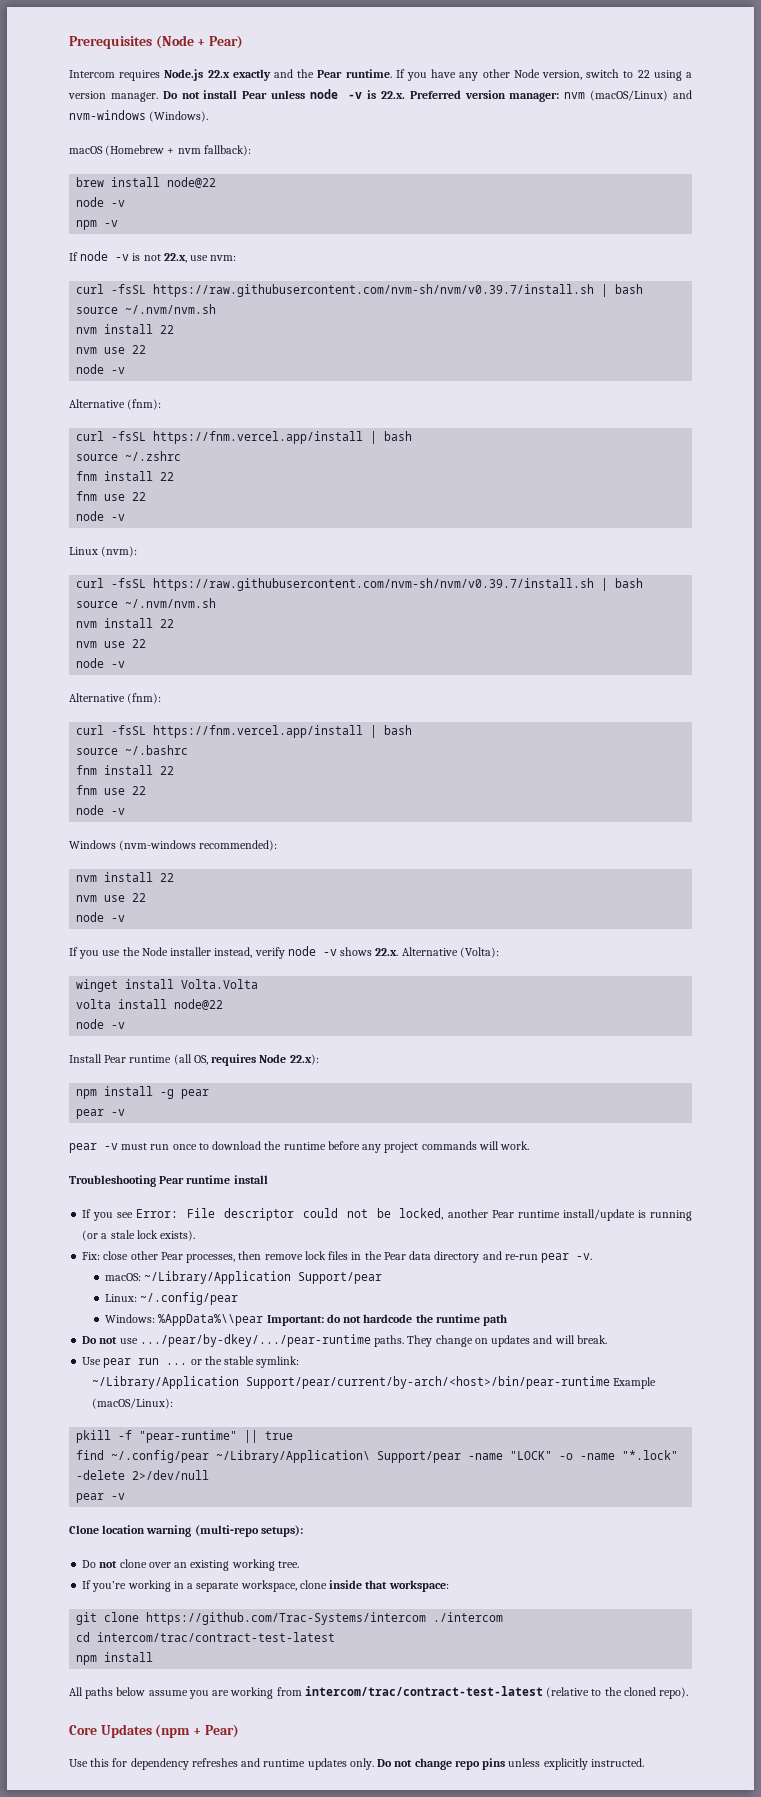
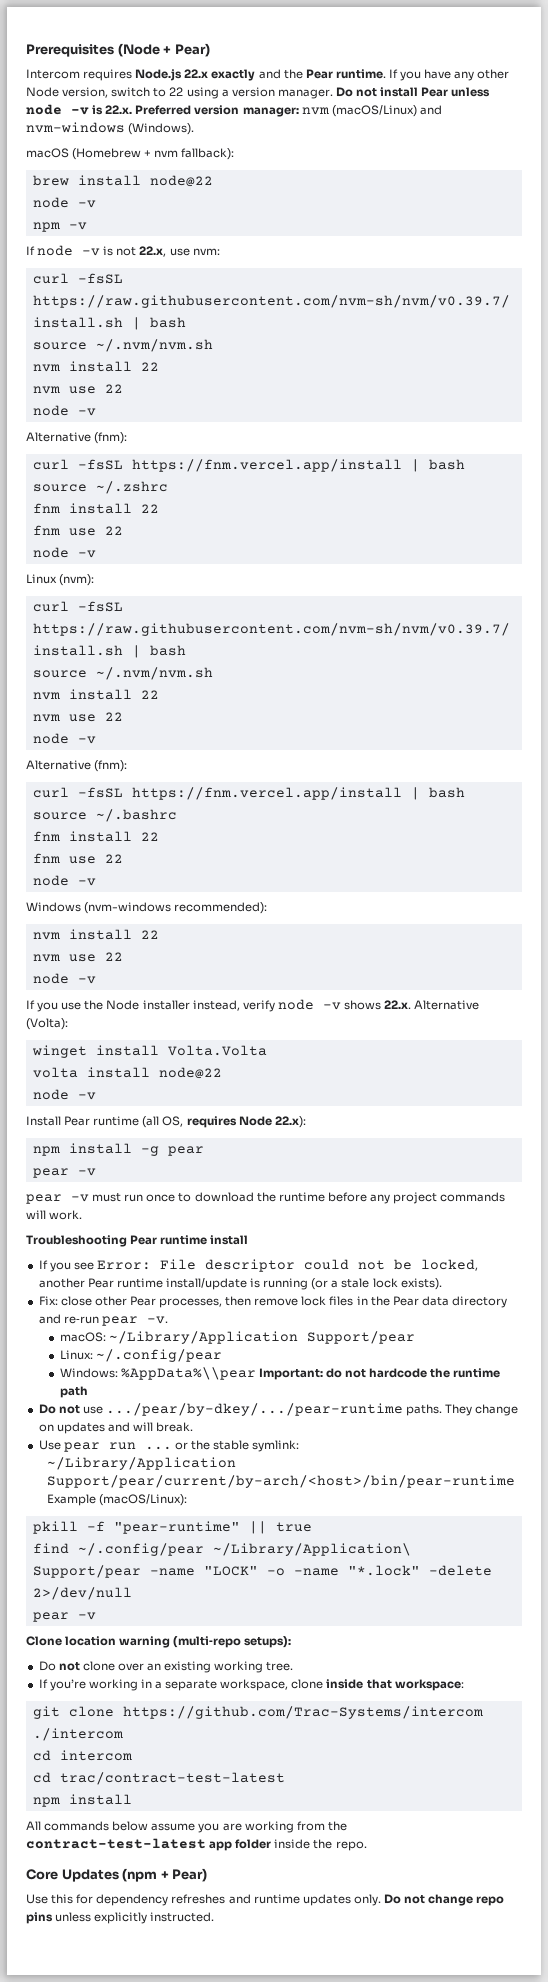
- cd intercom/trac/contract-test-latest
+ cd intercom
+ cd trac/contract-test-latest
- All paths below assume you are working from intercom/trac/contract-test-latest (relative to the cloned repo).
+ All commands below assume you are working from the contract-test-latest app folder inside the repo.

